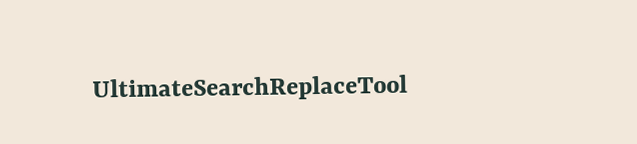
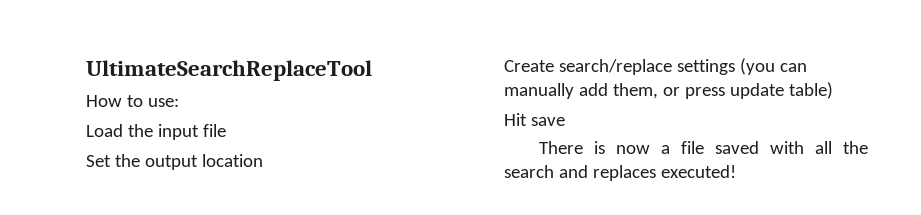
+ How to use:
+ Load the input file
+ Set the output location
+ Create search/replace settings (you can manually add them, or press update table)
+ Hit save
+ There is now a file saved with all the search and replaces executed!

